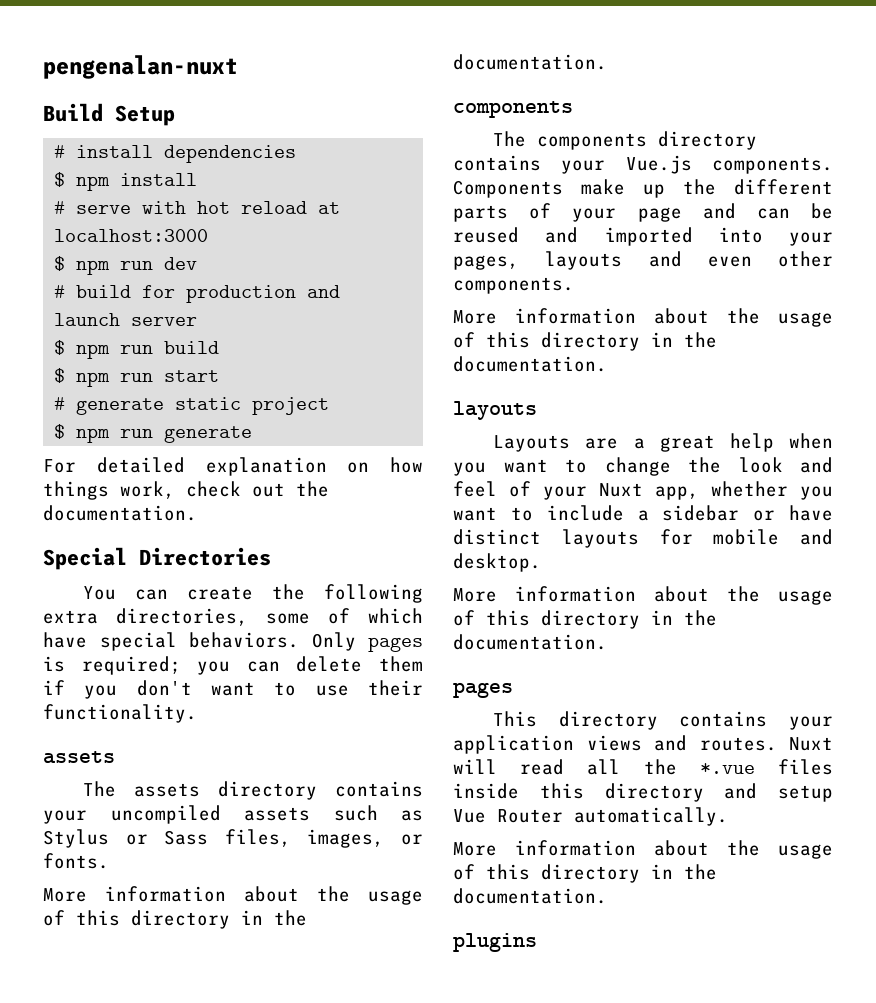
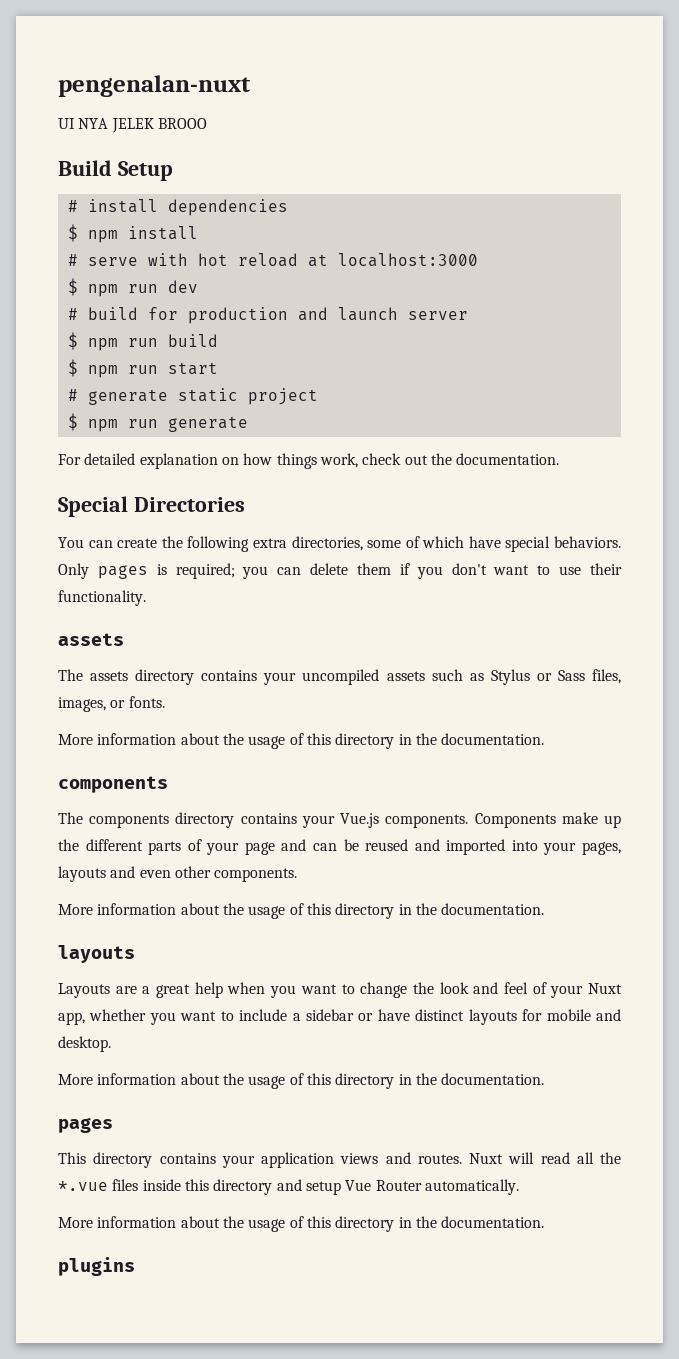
+ UI NYA JELEK BROOO

